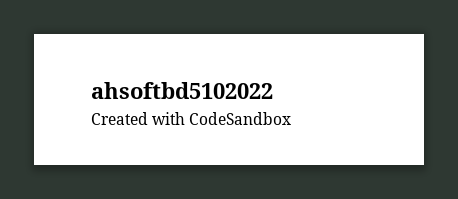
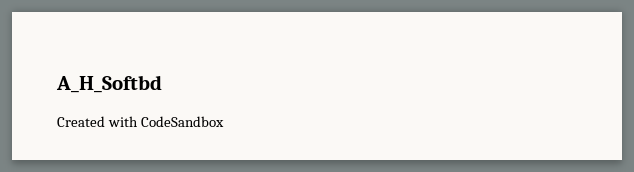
- ahsoftbd5102022
+ A_H_Softbd

